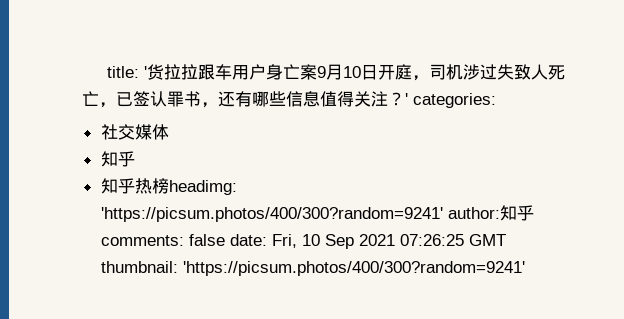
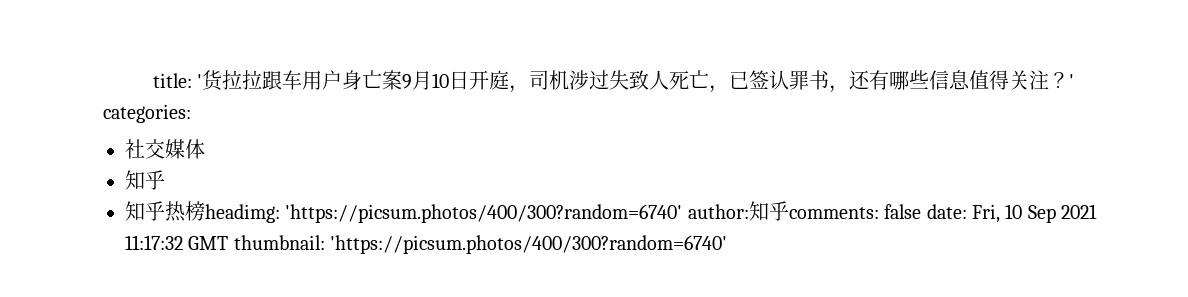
- 知乎热榜headimg: 'https://picsum.photos/400/300?random=9241' author:知乎comments: false date: Fri, 10 Sep 2021 07:26:25 GMT thumbnail: 'https://picsum.photos/400/300?random=9241'
+ 知乎热榜headimg: 'https://picsum.photos/400/300?random=6740' author:知乎comments: false date: Fri, 10 Sep 2021 11:17:32 GMT thumbnail: 'https://picsum.photos/400/300?random=6740'

